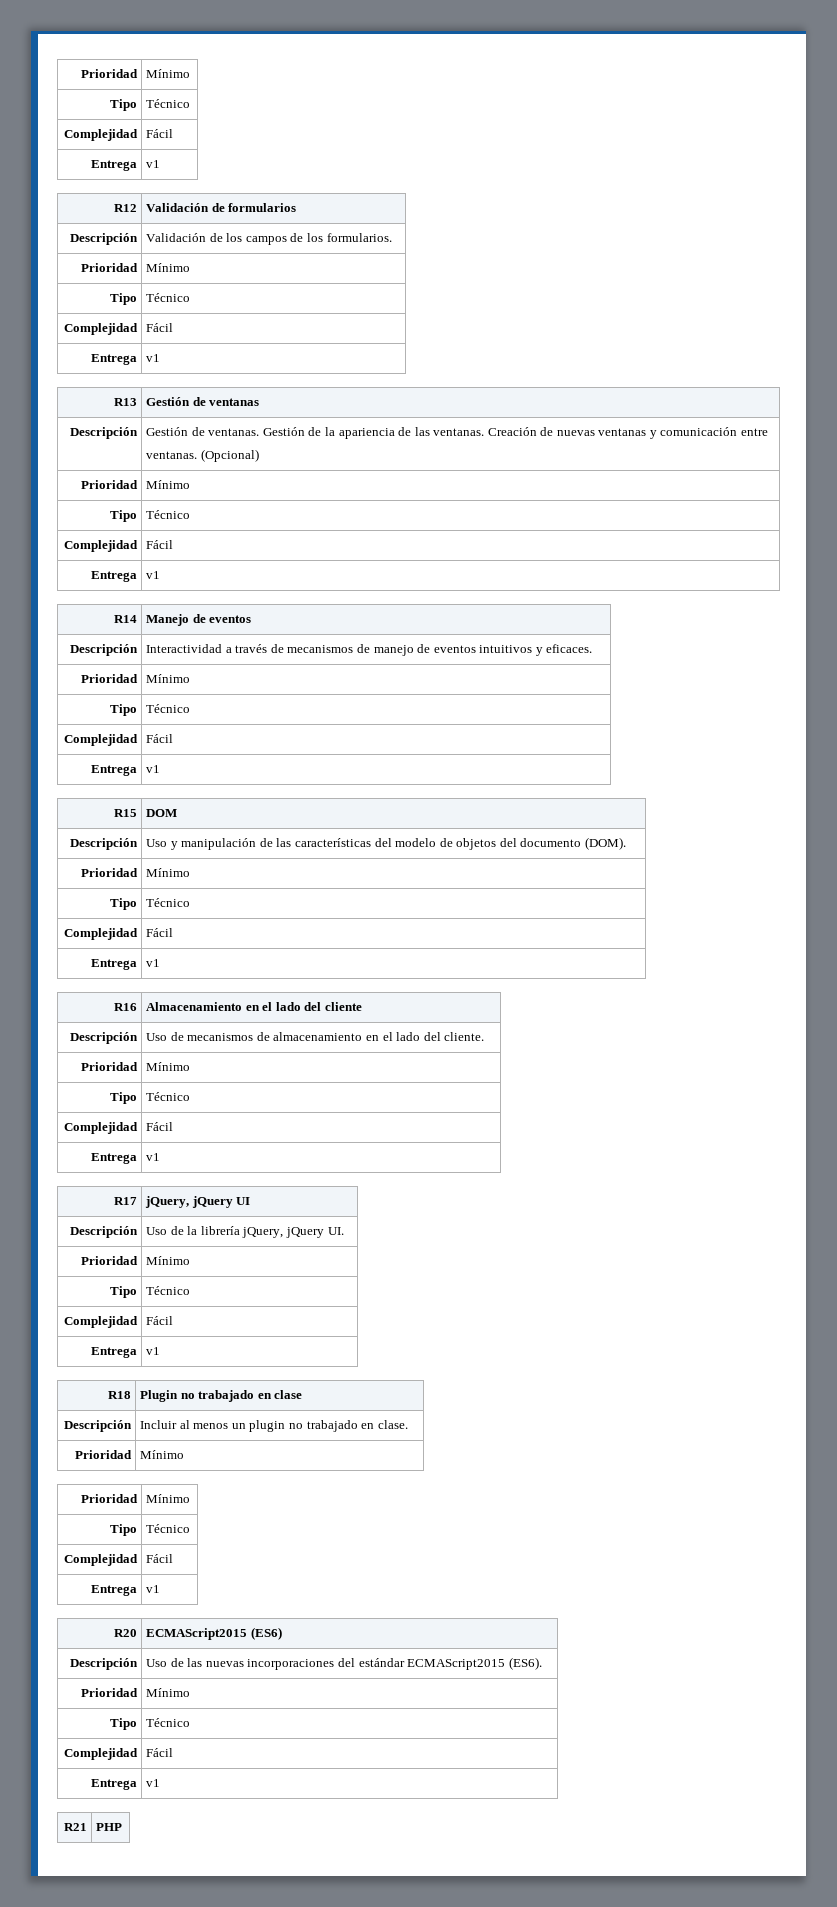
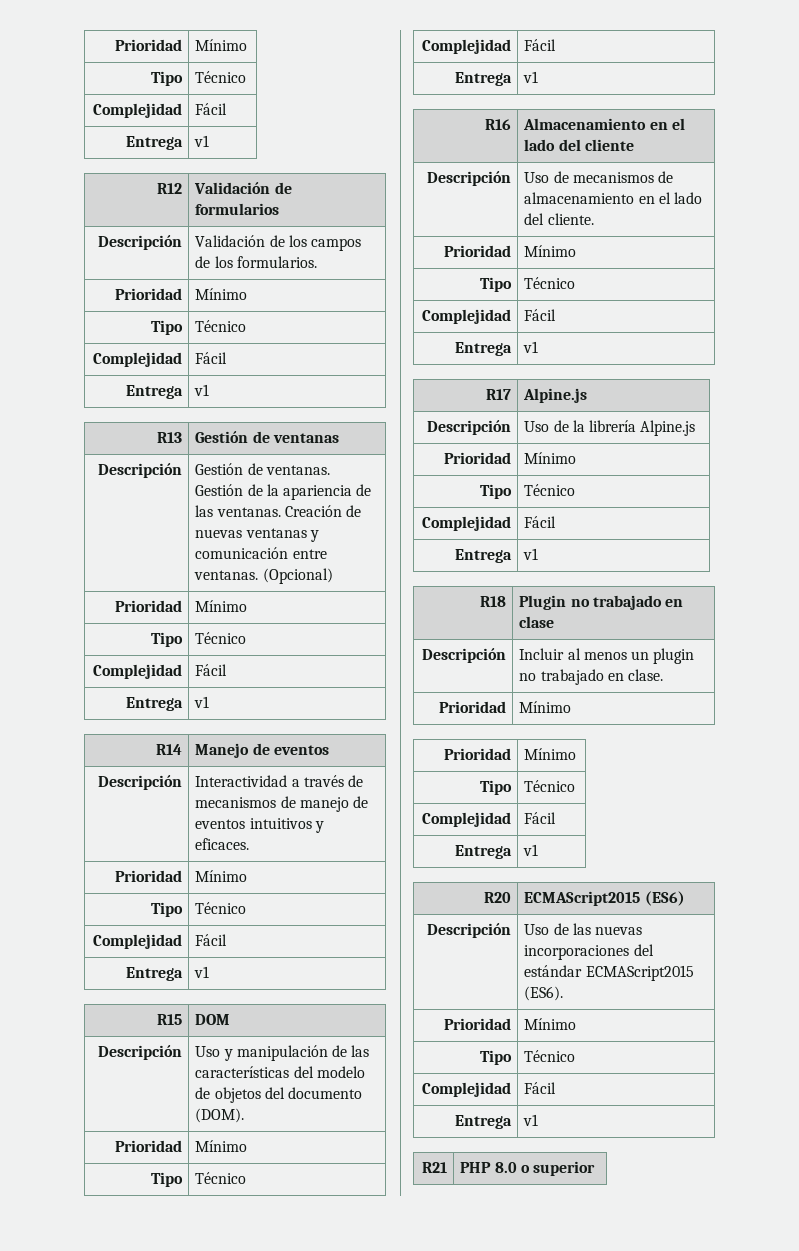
- R17 | jQuery, jQuery UI
+ R17 | Alpine.js
- Descripción | Uso de la librería jQuery, jQuery UI.
+ Descripción | Uso de la librería Alpine.js
- R21 | PHP
+ R21 | PHP 8.0 o superior

